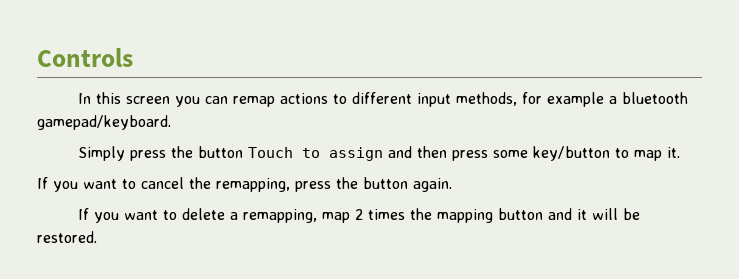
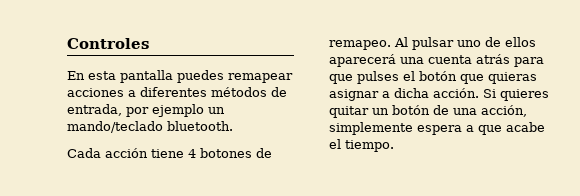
- Controls
- In this screen you can remap actions to different input methods, for example a bluetooth gamepad/keyboard.
- Simply press the button Touch to assign and then press some key/button to map it.
- If you want to cancel the remapping, press the button again.
- If you want to delete a remapping, map 2 times the mapping button and it will be restored.
+ Controles
+ En esta pantalla puedes remapear acciones a diferentes métodos de entrada, por ejemplo un mando/teclado bluetooth.
+ Cada acción tiene 4 botones de remapeo. Al pulsar uno de ellos aparecerá una cuenta atrás para que pulses el botón que quieras asignar a dicha acción. Si quieres quitar un botón de una acción, simplemente espera a que acabe el tiempo.

